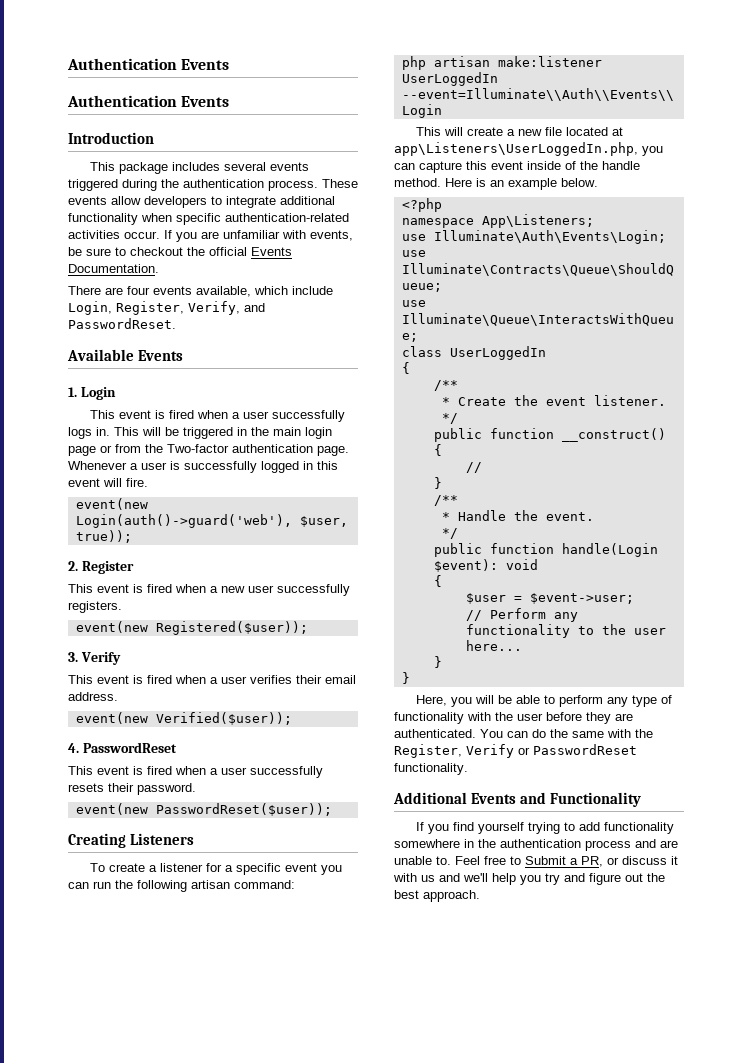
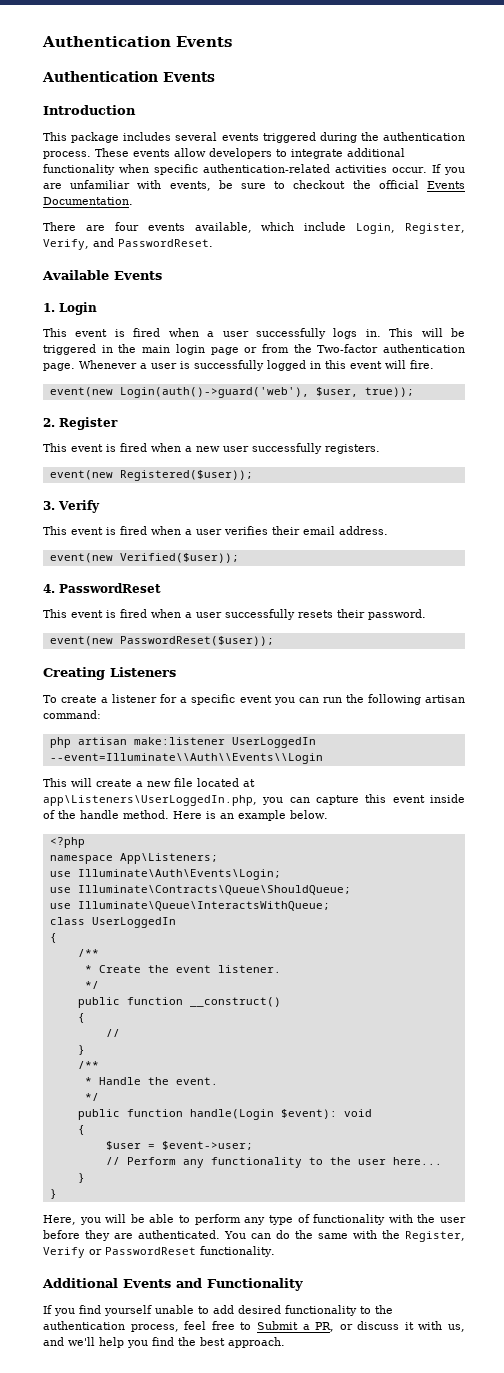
- If you find yourself trying to add functionality somewhere in the authentication process and are unable to. Feel free to Submit a PR, or discuss it with us and we'll help you try and figure out the best approach.
+ If you find yourself unable to add desired functionality to the authentication process, feel free to Submit a PR, or discuss it with us, and we'll help you find the best approach.

